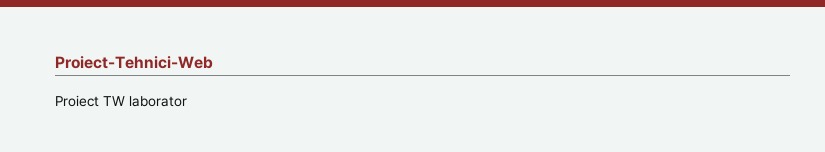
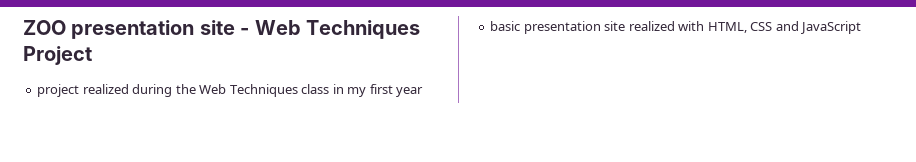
- Proiect-Tehnici-Web
- Proiect TW laborator
+ ZOO presentation site - Web Techniques Project
+ project realized during the Web Techniques class in my first year
+ basic presentation site realized with HTML, CSS and JavaScript

